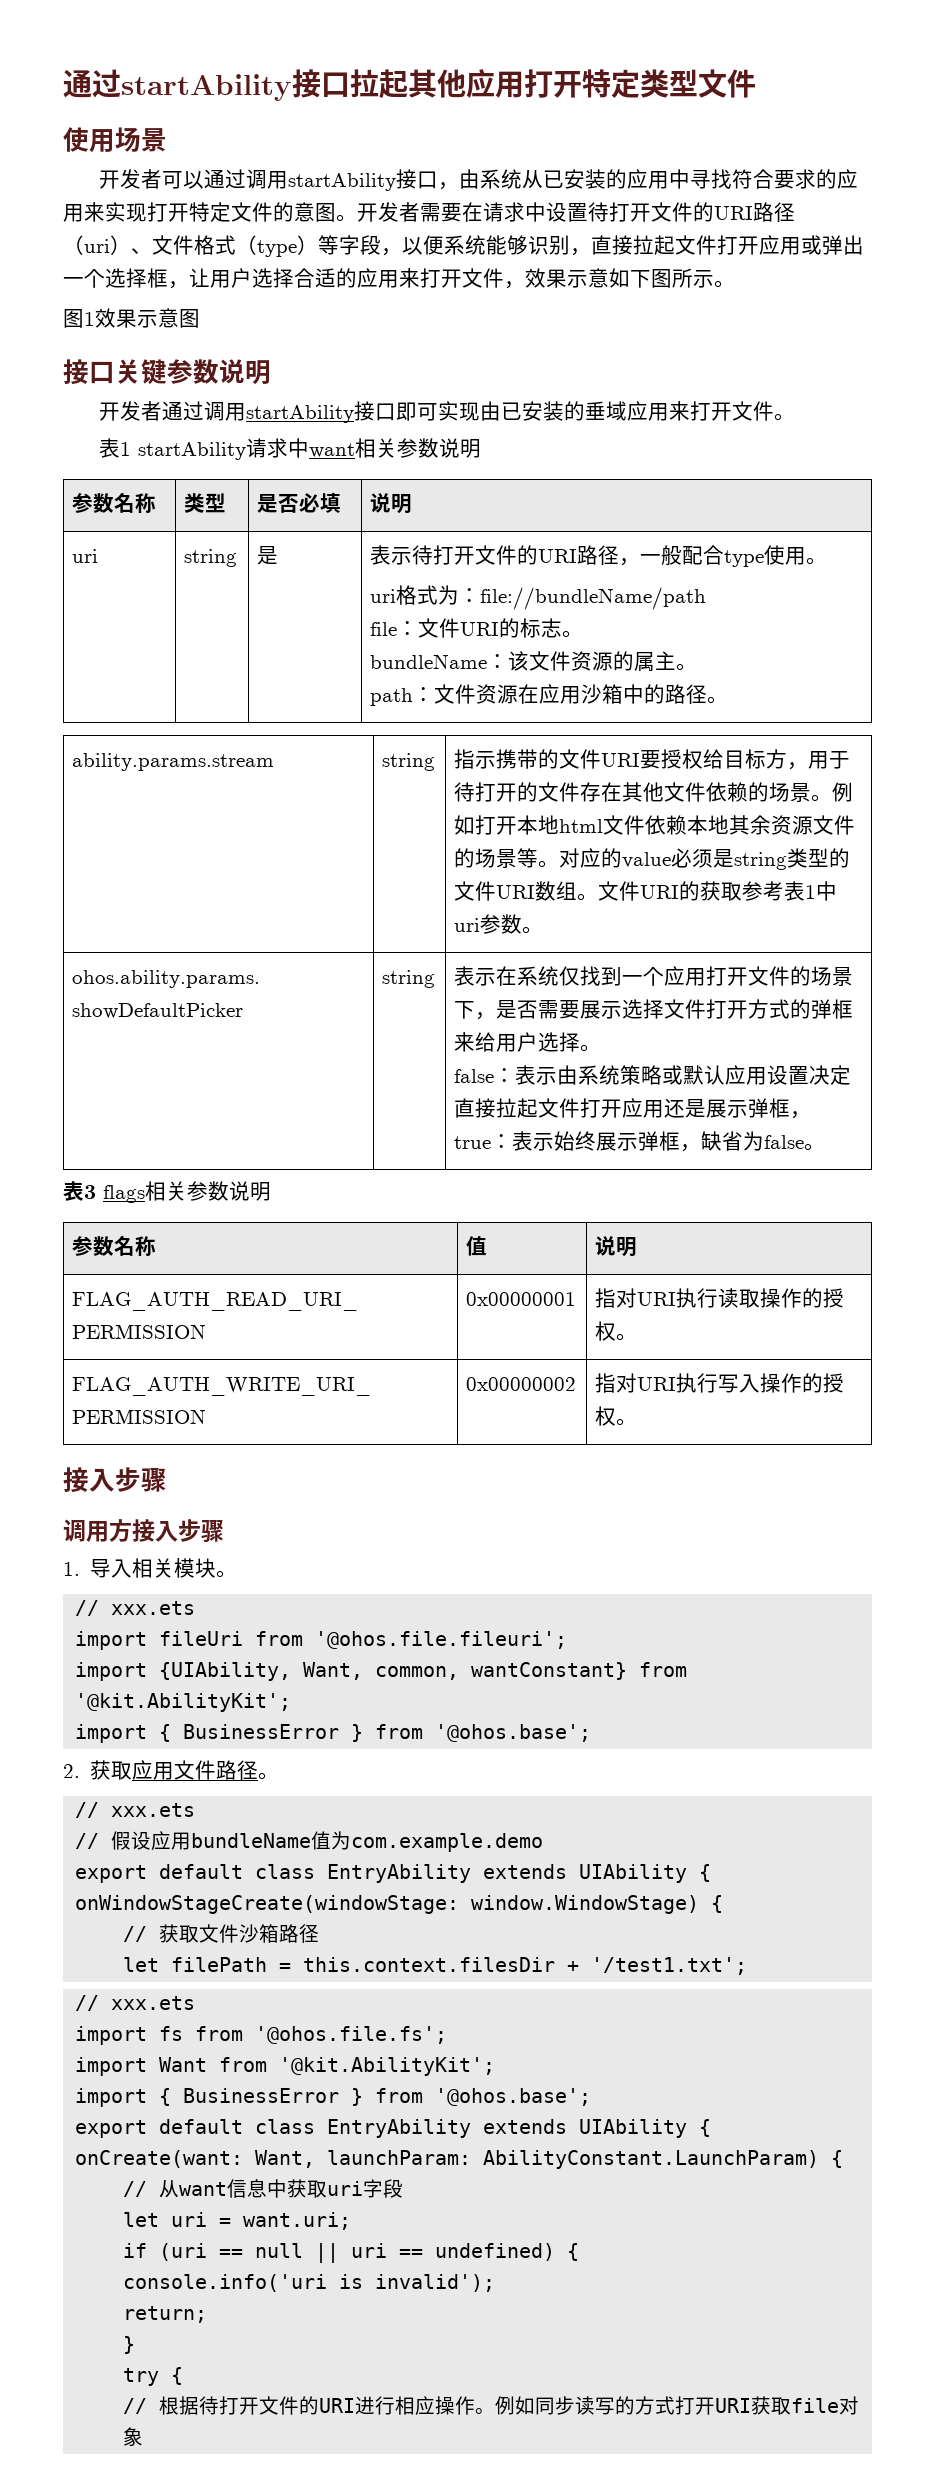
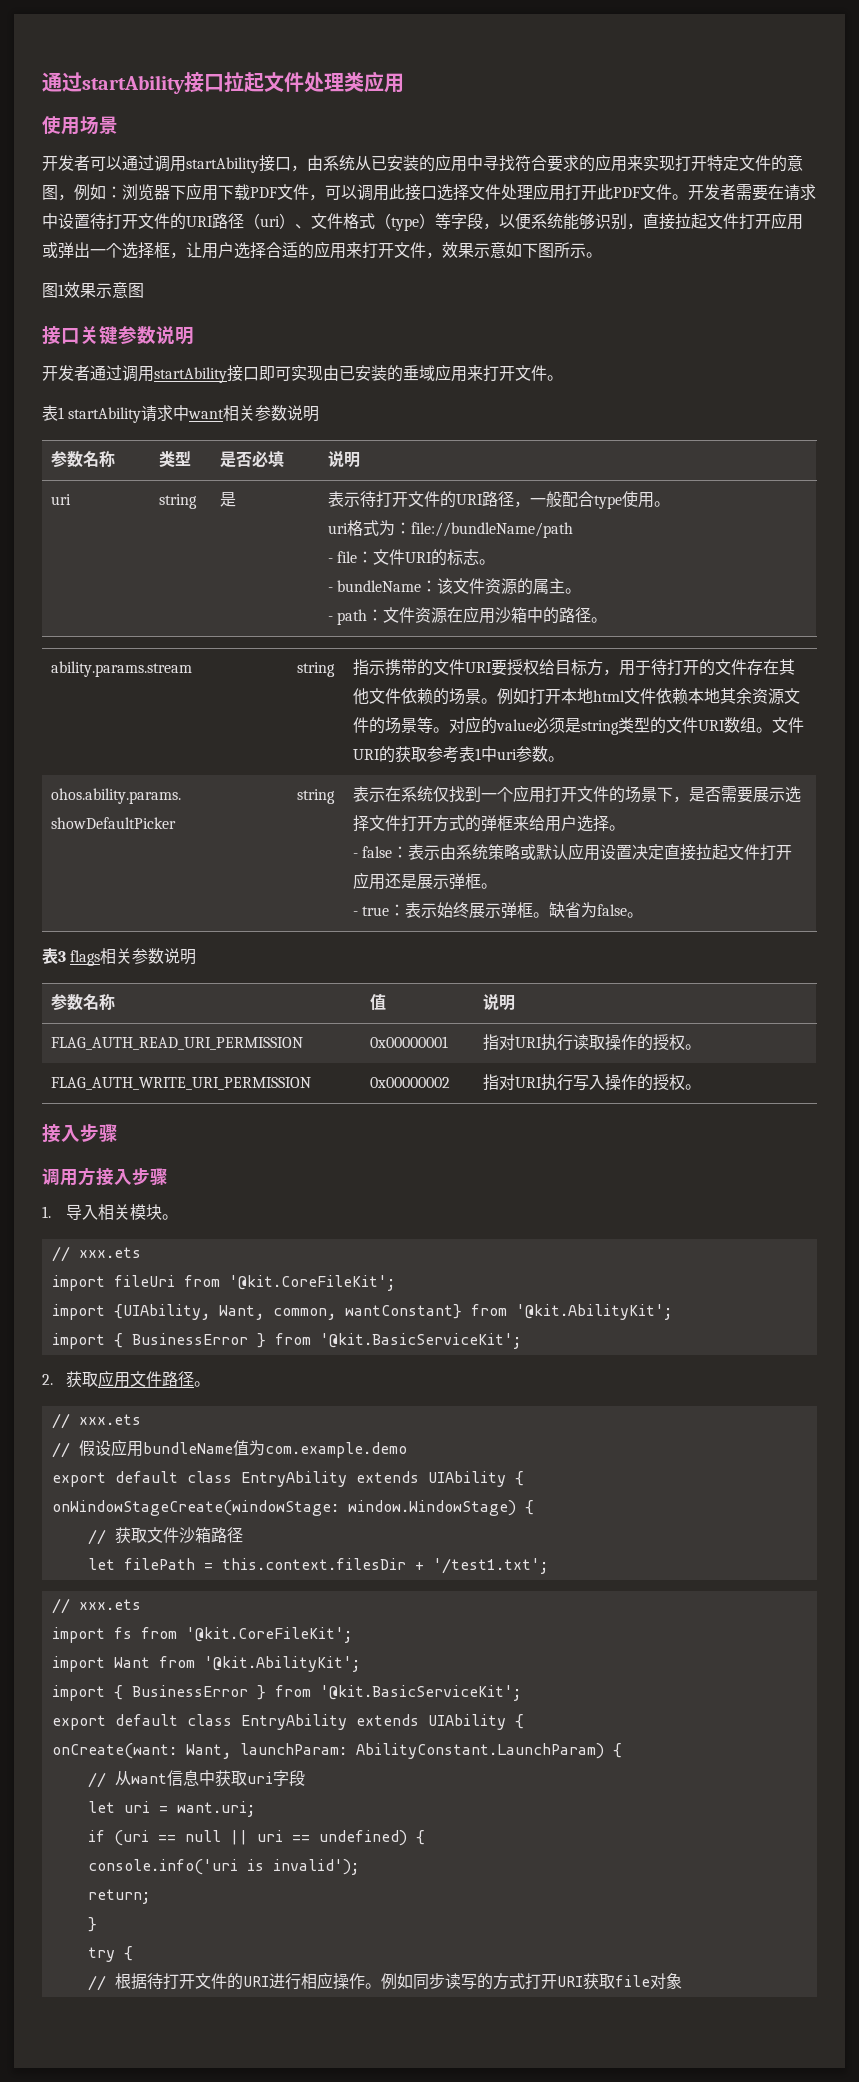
- 通过startAbility接口拉起其他应用打开特定类型文件
+ 通过startAbility接口拉起文件处理类应用
- 开发者可以通过调用startAbility接口，由系统从已安装的应用中寻找符合要求的应用来实现打开特定文件的意图。
+ 开发者可以通过调用startAbility接口，由系统从已安装的应用中寻找符合要求的应用来实现打开特定文件的意图，例如：浏览器下应用下载PDF文件，可以调用此接口选择文件处理应用打开此PDF文件。
- file：文件URI的标志。
+ - file：文件URI的标志。
- bundleName：该文件资源的属主。
+ - bundleName：该文件资源的属主。
- path：文件资源在应用沙箱中的路径。
+ - path：文件资源在应用沙箱中的路径。
- false：表示由系统策略或默认应用设置决定直接拉起文件打开应用还是展示弹框，true：表示始终展示弹框，缺省为false。
+ - false：表示由系统策略或默认应用设置决定直接拉起文件打开应用还是展示弹框。
+ - true：表示始终展示弹框。缺省为false。
- import fileUri from '@ohos.file.fileuri';
+ import fileUri from '@kit.CoreFileKit';
  import {UIAbility, Want, common, wantConstant} from '@kit.AbilityKit';
- import { BusinessError } from '@ohos.base';
+ import { BusinessError } from '@kit.BasicServiceKit';
- import fs from '@ohos.file.fs';
+ import fs from '@kit.CoreFileKit';
  import Want from '@kit.AbilityKit';
- import { BusinessError } from '@ohos.base';
+ import { BusinessError } from '@kit.BasicServiceKit';

